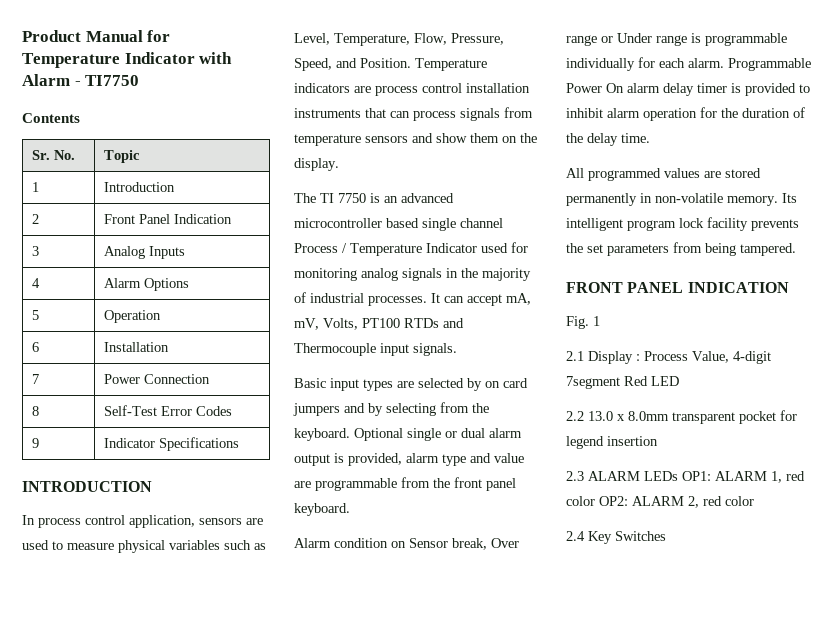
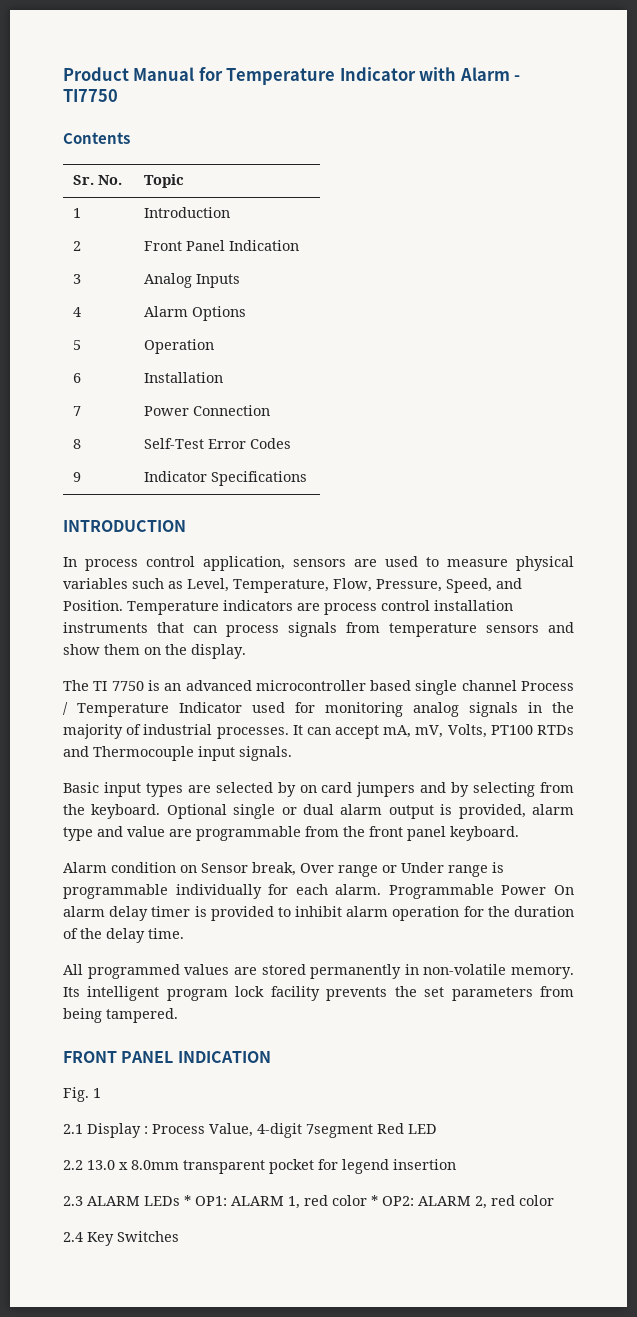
- 2.3 ALARM LEDs OP1: ALARM 1, red color OP2: ALARM 2, red color
+ 2.3 ALARM LEDs * OP1: ALARM 1, red color * OP2: ALARM 2, red color

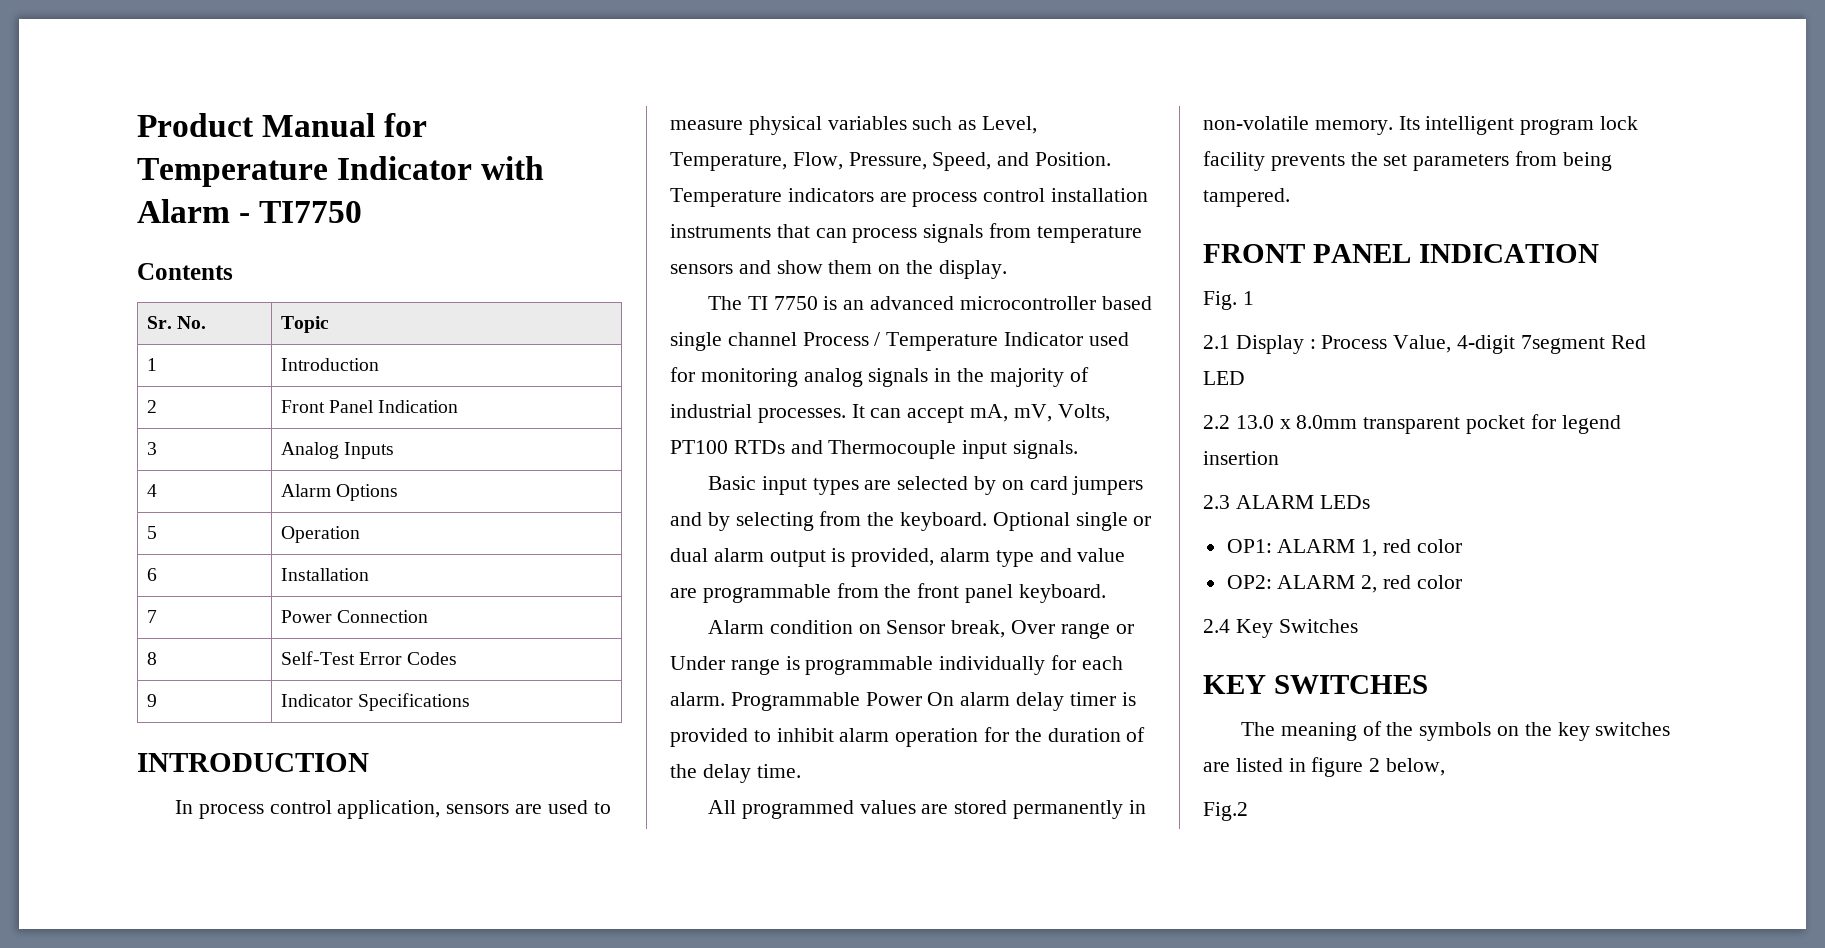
- 2.3 ALARM LEDs * OP1: ALARM 1, red color * OP2: ALARM 2, red color
+ 2.3 ALARM LEDs
+ OP1: ALARM 1, red color
+ OP2: ALARM 2, red color
+ KEY SWITCHES
+ The meaning of the symbols on the key switches are listed in figure 2 below,
+ Fig.2

